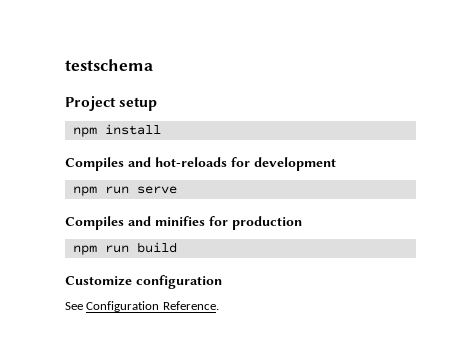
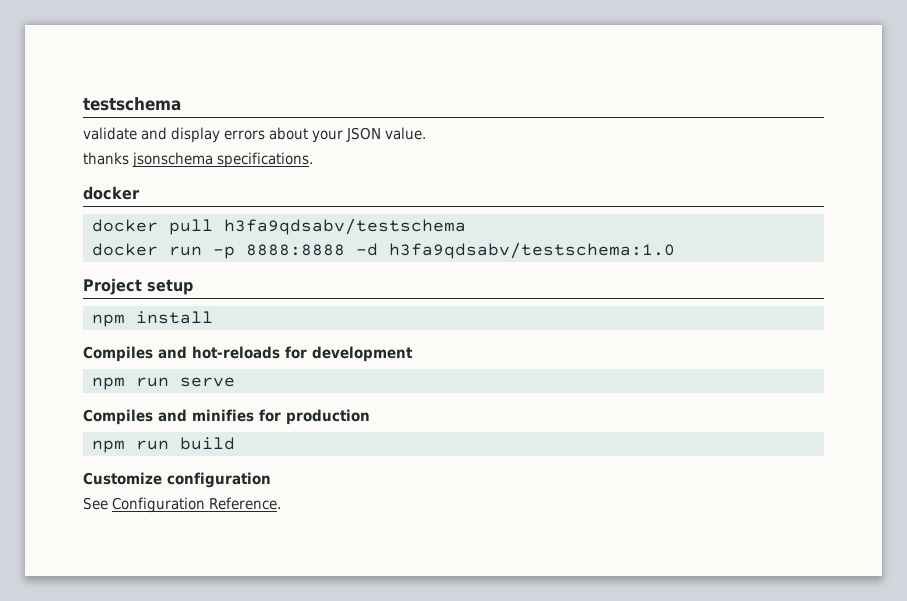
+ validate and display errors about your JSON value.
+ thanks jsonschema specifications.
+ docker
+ docker pull h3fa9qdsabv/testschema
+ docker run -p 8888:8888 -d h3fa9qdsabv/testschema:1.0

